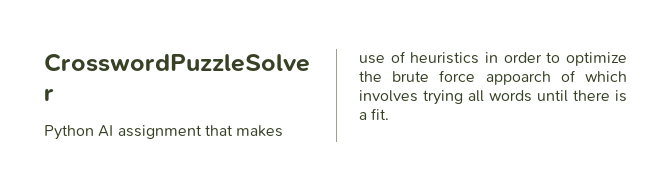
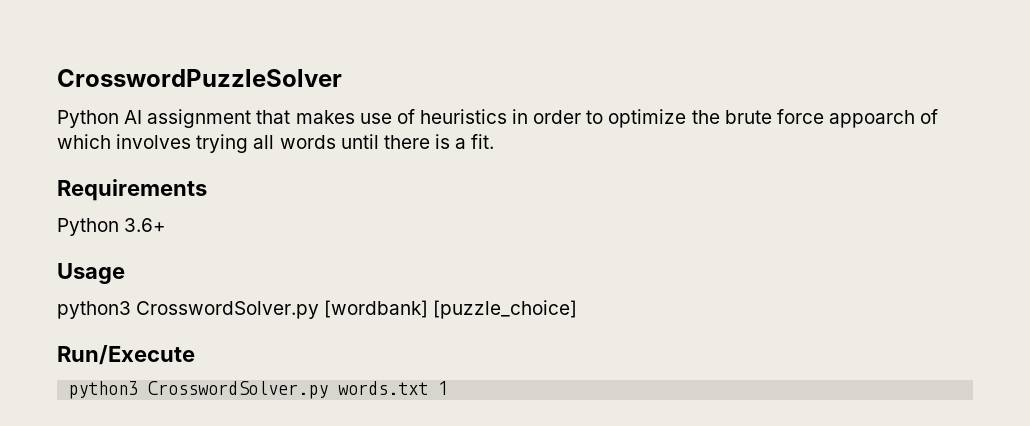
+ Requirements
+ Python 3.6+
+ Usage
+ python3 CrosswordSolver.py [wordbank] [puzzle_choice]
+ Run/Execute
+ python3 CrosswordSolver.py words.txt 1

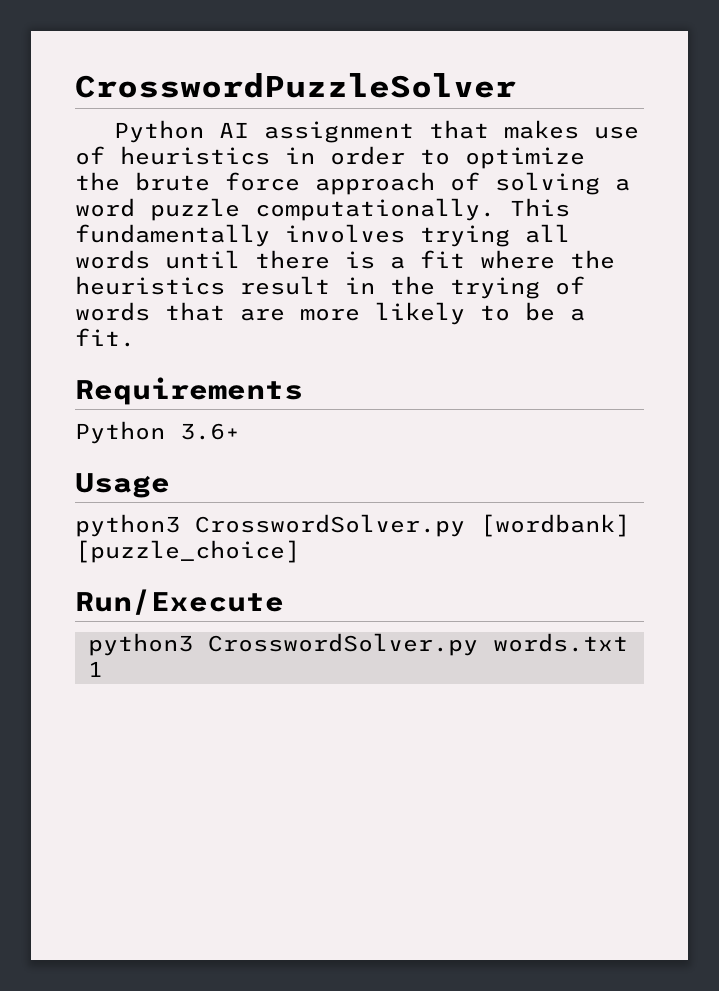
- Python AI assignment that makes use of heuristics in order to optimize the brute force appoarch of which involves trying all words until there is a fit.
+ Python AI assignment that makes use of heuristics in order to optimize the brute force approach of solving a word puzzle computationally. This fundamentally involves trying all words until there is a fit where the heuristics result in the trying of words that are more likely to be a fit.

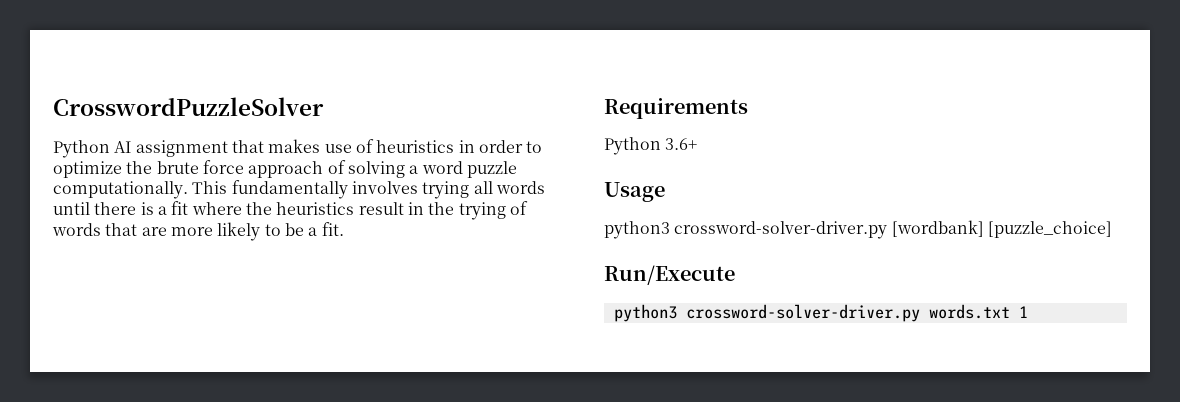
- python3 CrosswordSolver.py [wordbank] [puzzle_choice]
+ python3 crossword-solver-driver.py [wordbank] [puzzle_choice]
- python3 CrosswordSolver.py words.txt 1
+ python3 crossword-solver-driver.py words.txt 1

